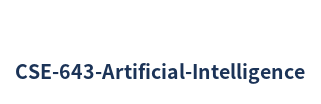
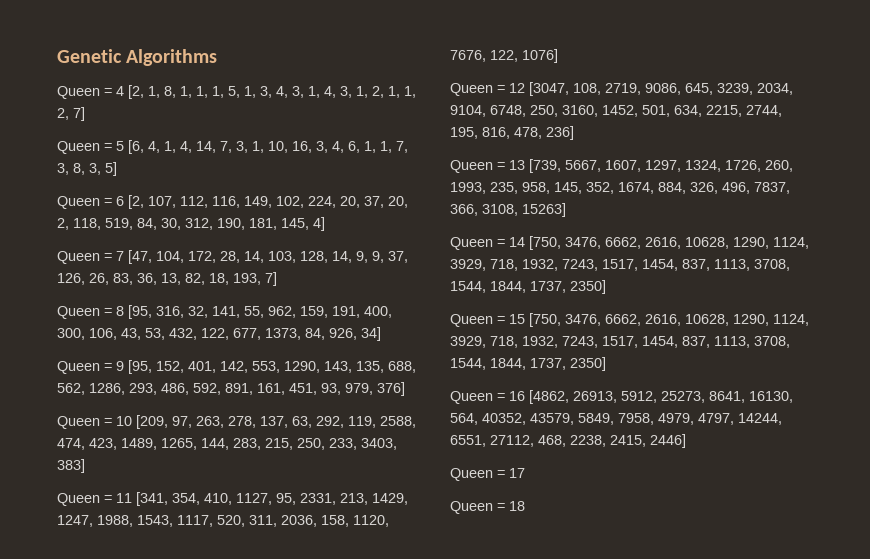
- CSE-643-Artificial-Intelligence
+ Genetic Algorithms
+ Queen = 4 [2, 1, 8, 1, 1, 1, 5, 1, 3, 4, 3, 1, 4, 3, 1, 2, 1, 1, 2, 7]
+ Queen = 5 [6, 4, 1, 4, 14, 7, 3, 1, 10, 16, 3, 4, 6, 1, 1, 7, 3, 8, 3, 5]
+ Queen = 6 [2, 107, 112, 116, 149, 102, 224, 20, 37, 20, 2, 118, 519, 84, 30, 312, 190, 181, 145, 4]
+ Queen = 7 [47, 104, 172, 28, 14, 103, 128, 14, 9, 9, 37, 126, 26, 83, 36, 13, 82, 18, 193, 7]
+ Queen = 8 [95, 316, 32, 141, 55, 962, 159, 191, 400, 300, 106, 43, 53, 432, 122, 677, 1373, 84, 926, 34]
+ Queen = 9 [95, 152, 401, 142, 553, 1290, 143, 135, 688, 562, 1286, 293, 486, 592, 891, 161, 451, 93, 979, 376]
+ Queen = 10 [209, 97, 263, 278, 137, 63, 292, 119, 2588, 474, 423, 1489, 1265, 144, 283, 215, 250, 233, 3403, 383]
+ Queen = 11 [341, 354, 410, 1127, 95, 2331, 213, 1429, 1247, 1988, 1543, 1117, 520, 311, 2036, 158, 1120, 7676, 122, 1076]
+ Queen = 12 [3047, 108, 2719, 9086, 645, 3239, 2034, 9104, 6748, 250, 3160, 1452, 501, 634, 2215, 2744, 195, 816, 478, 236]
+ Queen = 13 [739, 5667, 1607, 1297, 1324, 1726, 260, 1993, 235, 958, 145, 352, 1674, 884, 326, 496, 7837, 366, 3108, 15263]
+ Queen = 14 [750, 3476, 6662, 2616, 10628, 1290, 1124, 3929, 718, 1932, 7243, 1517, 1454, 837, 1113, 3708, 1544, 1844, 1737, 2350]
+ Queen = 15 [750, 3476, 6662, 2616, 10628, 1290, 1124, 3929, 718, 1932, 7243, 1517, 1454, 837, 1113, 3708, 1544, 1844, 1737, 2350]
+ Queen = 16 [4862, 26913, 5912, 25273, 8641, 16130, 564, 40352, 43579, 5849, 7958, 4979, 4797, 14244, 6551, 27112, 468, 2238, 2415, 2446]
+ Queen = 17
+ Queen = 18

